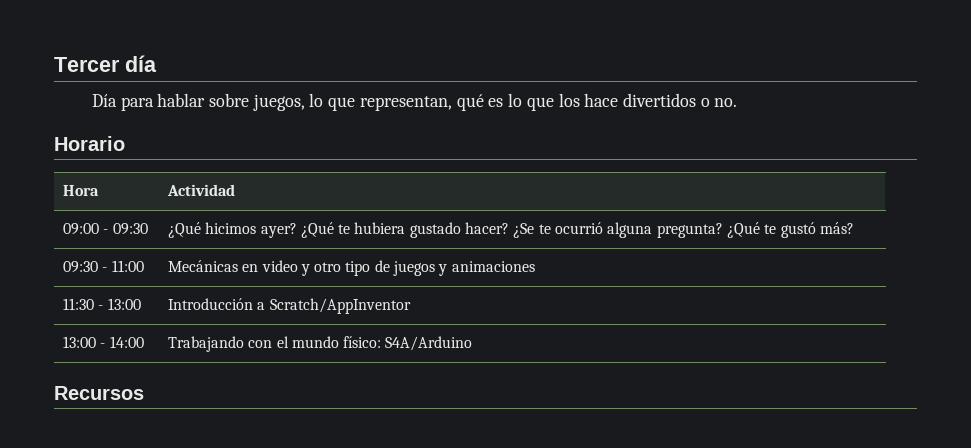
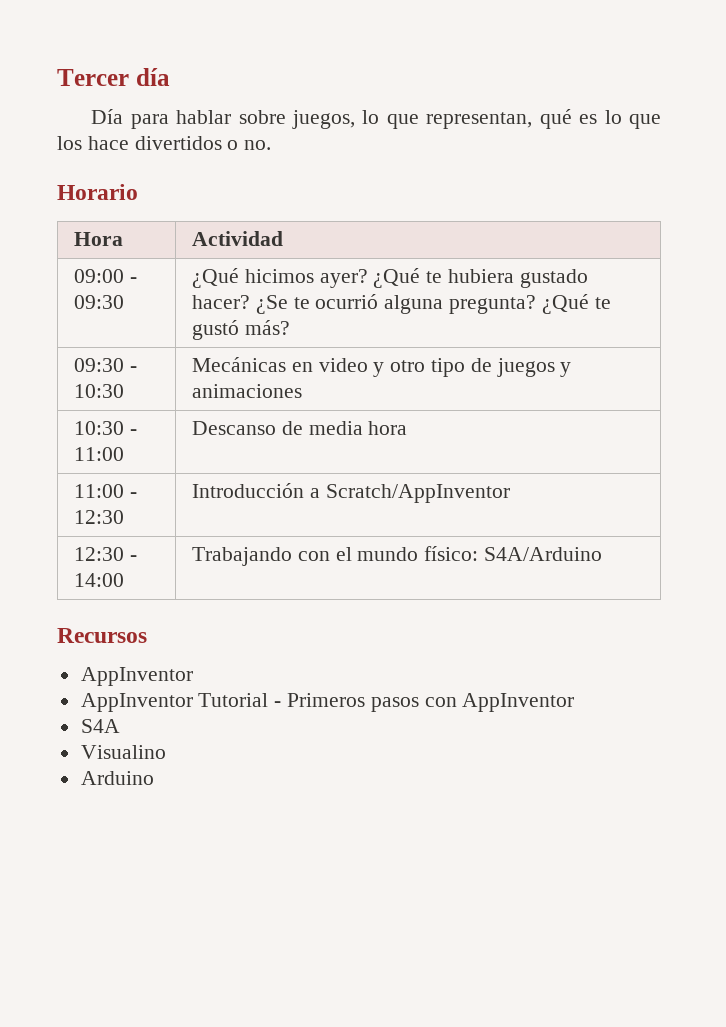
- 09:30 - 11:00 | Mecánicas en video y otro tipo de juegos y animaciones
+ 09:30 - 10:30 | Mecánicas en video y otro tipo de juegos y animaciones
- 11:30 - 13:00 | Introducción a Scratch/AppInventor
+ 10:30 - 11:00 | Descanso de media hora
+ 11:00 - 12:30 | Introducción a Scratch/AppInventor
- 13:00 - 14:00 | Trabajando con el mundo físico: S4A/Arduino
+ 12:30 - 14:00 | Trabajando con el mundo físico: S4A/Arduino
  Recursos
+ AppInventor
+ AppInventor Tutorial - Primeros pasos con AppInventor
+ S4A
+ Visualino
+ Arduino

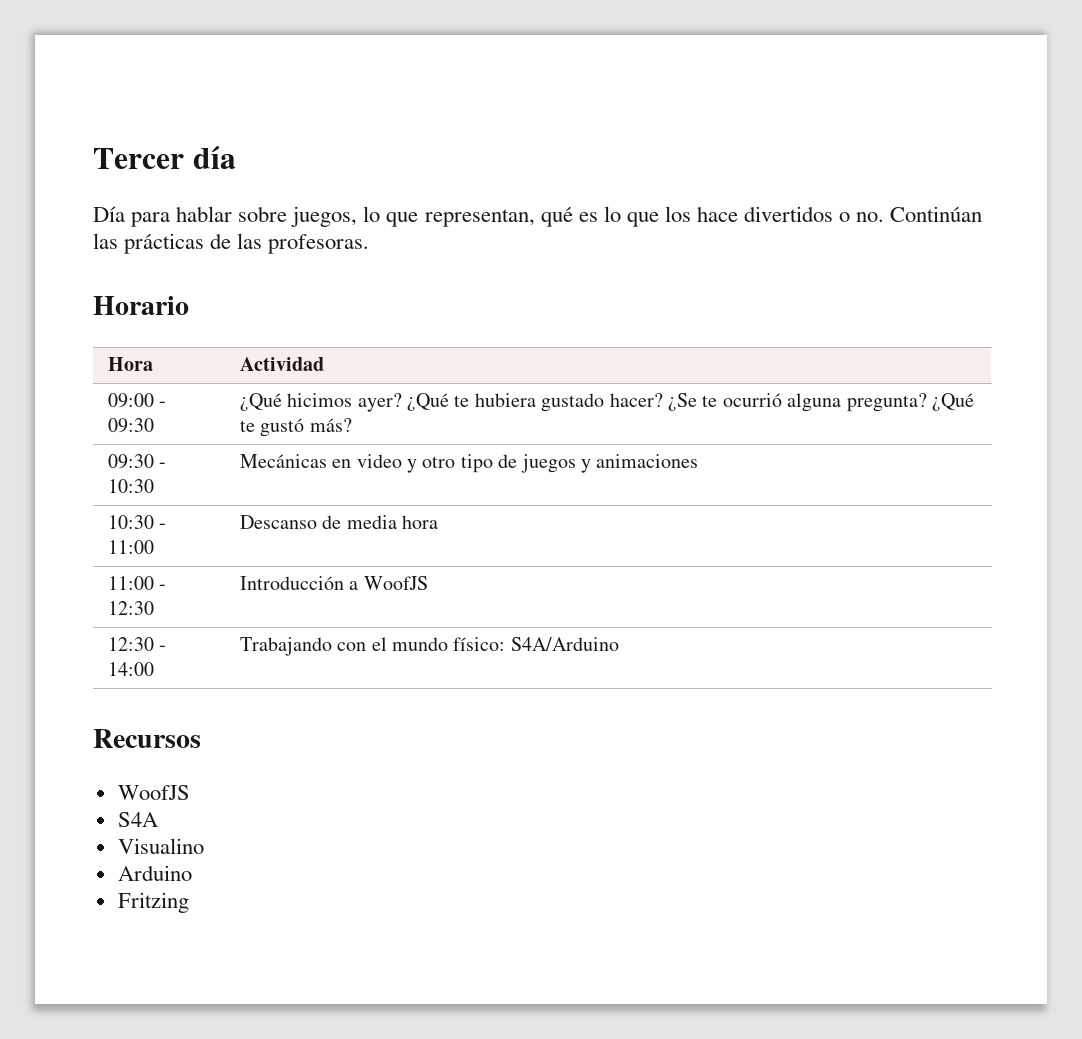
- Día para hablar sobre juegos, lo que representan, qué es lo que los hace divertidos o no.
+ Día para hablar sobre juegos, lo que representan, qué es lo que los hace divertidos o no. Continúan las prácticas de las profesoras.
- 11:00 - 12:30 | Introducción a Scratch/AppInventor
+ 11:00 - 12:30 | Introducción a WoofJS
  Recursos
- AppInventor
- AppInventor Tutorial - Primeros pasos con AppInventor
+ WoofJS
+ Fritzing

